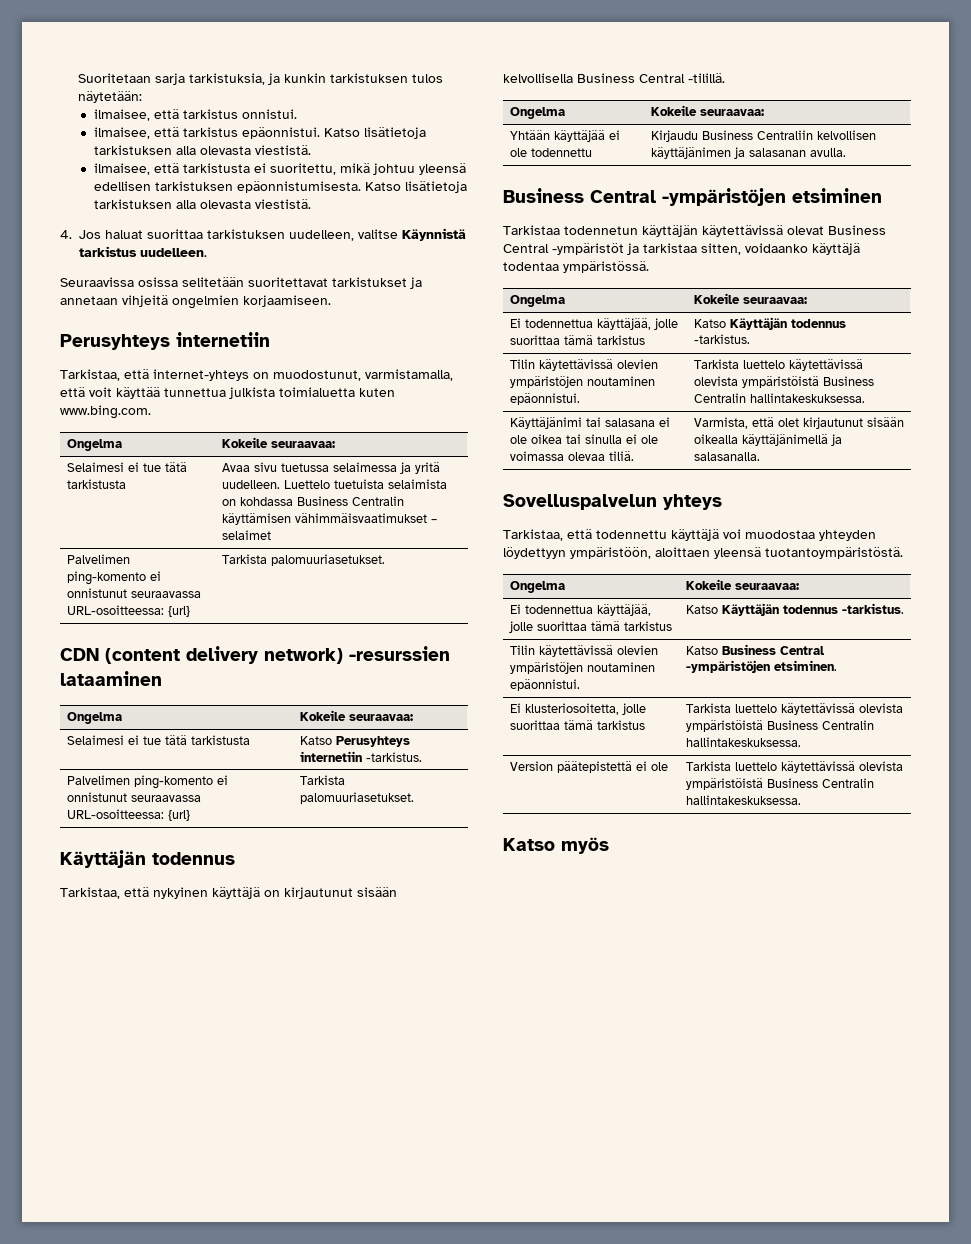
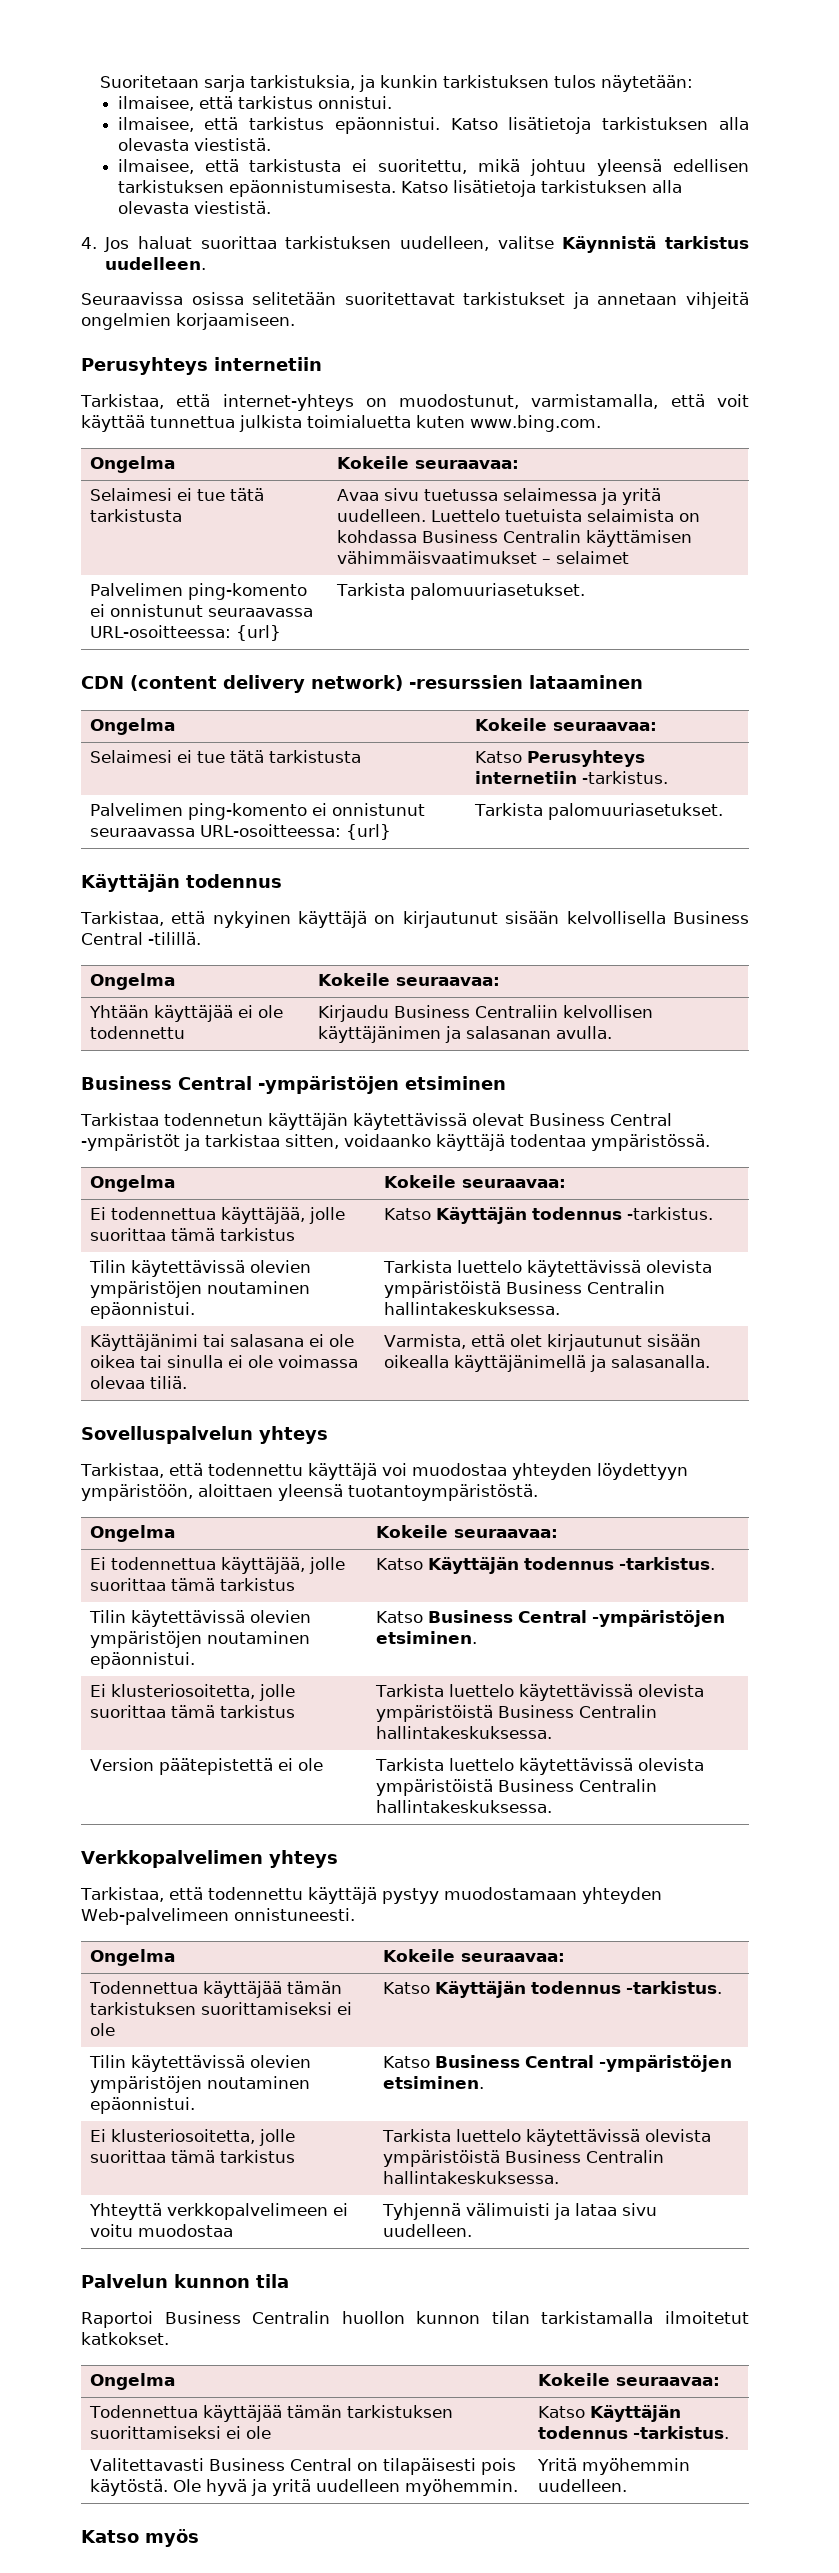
+ Verkkopalvelimen yhteys
+ Tarkistaa, että todennettu käyttäjä pystyy muodostamaan yhteyden Web-palvelimeen onnistuneesti.
+ Ongelma | Kokeile seuraavaa:
+ Todennettua käyttäjää tämän tarkistuksen suorittamiseksi ei ole | Katso Käyttäjän todennus -tarkistus.
+ Tilin käytettävissä olevien ympäristöjen noutaminen epäonnistui. | Katso Business Central -ympäristöjen etsiminen.
+ Ei klusteriosoitetta, jolle suorittaa tämä tarkistus | Tarkista luettelo käytettävissä olevista ympäristöistä Business Centralin hallintakeskuksessa.
+ Yhteyttä verkkopalvelimeen ei voitu muodostaa | Tyhjennä välimuisti ja lataa sivu uudelleen.
+ Palvelun kunnon tila
+ Raportoi Business Centralin huollon kunnon tilan tarkistamalla ilmoitetut katkokset.
+ Ongelma | Kokeile seuraavaa:
+ Todennettua käyttäjää tämän tarkistuksen suorittamiseksi ei ole | Katso Käyttäjän todennus -tarkistus.
+ Valitettavasti Business Central on tilapäisesti pois käytöstä. Ole hyvä ja yritä uudelleen myöhemmin. | Yritä myöhemmin uudelleen.

